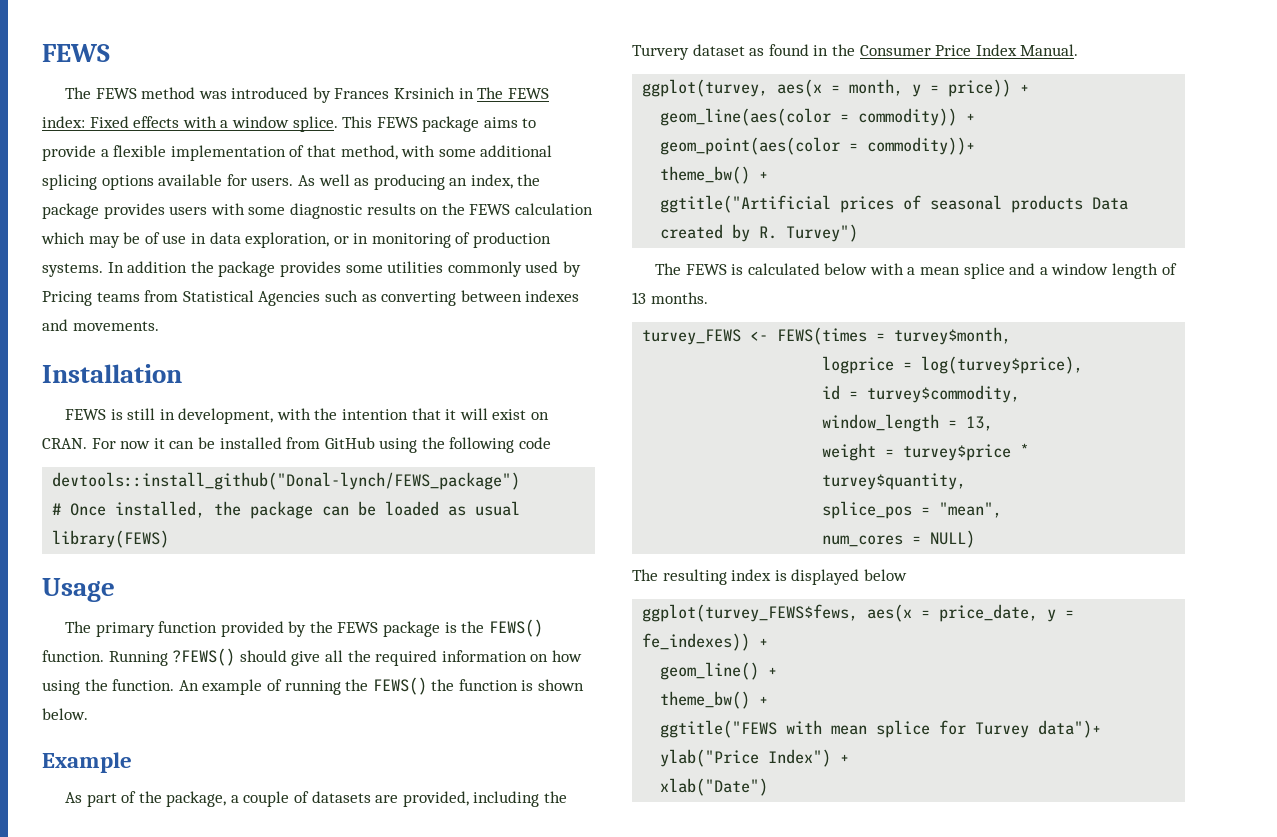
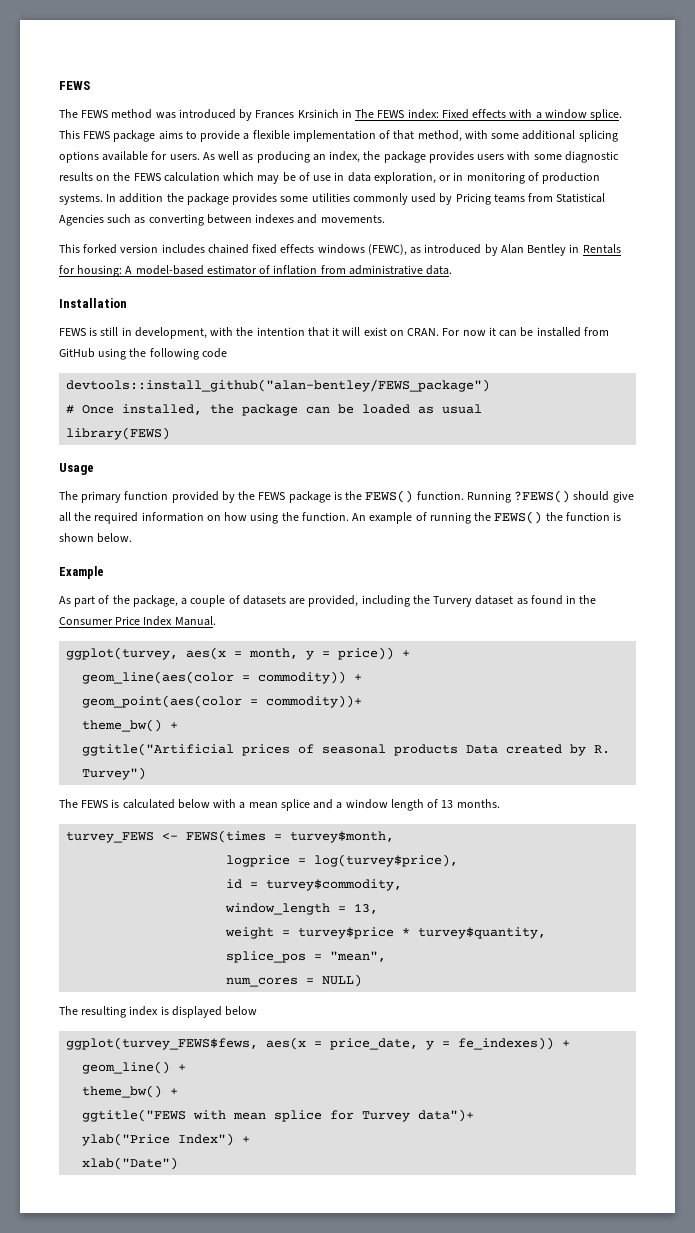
+ This forked version includes chained fixed effects windows (FEWC), as introduced by Alan Bentley in Rentals for housing: A model-based estimator of inflation from administrative data.
- devtools::install_github("Donal-lynch/FEWS_package")
+ devtools::install_github("alan-bentley/FEWS_package")

